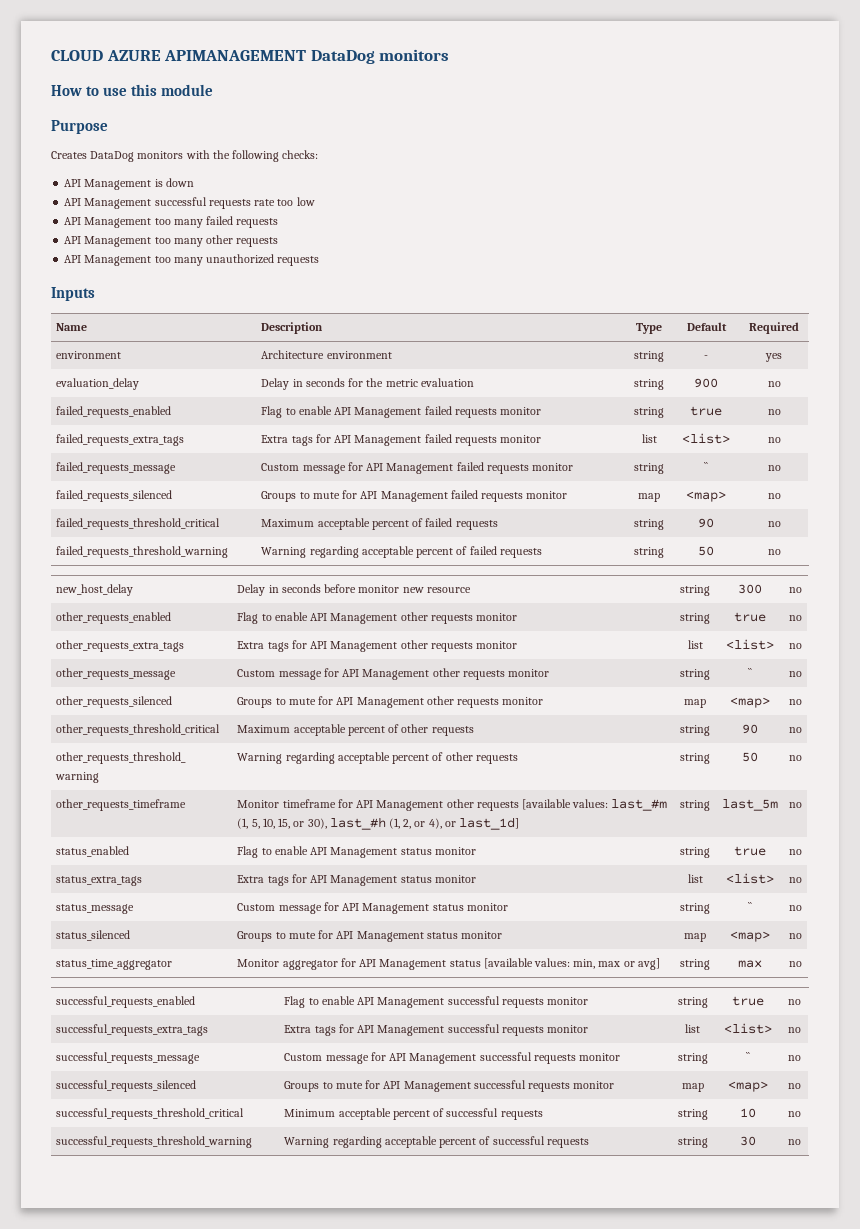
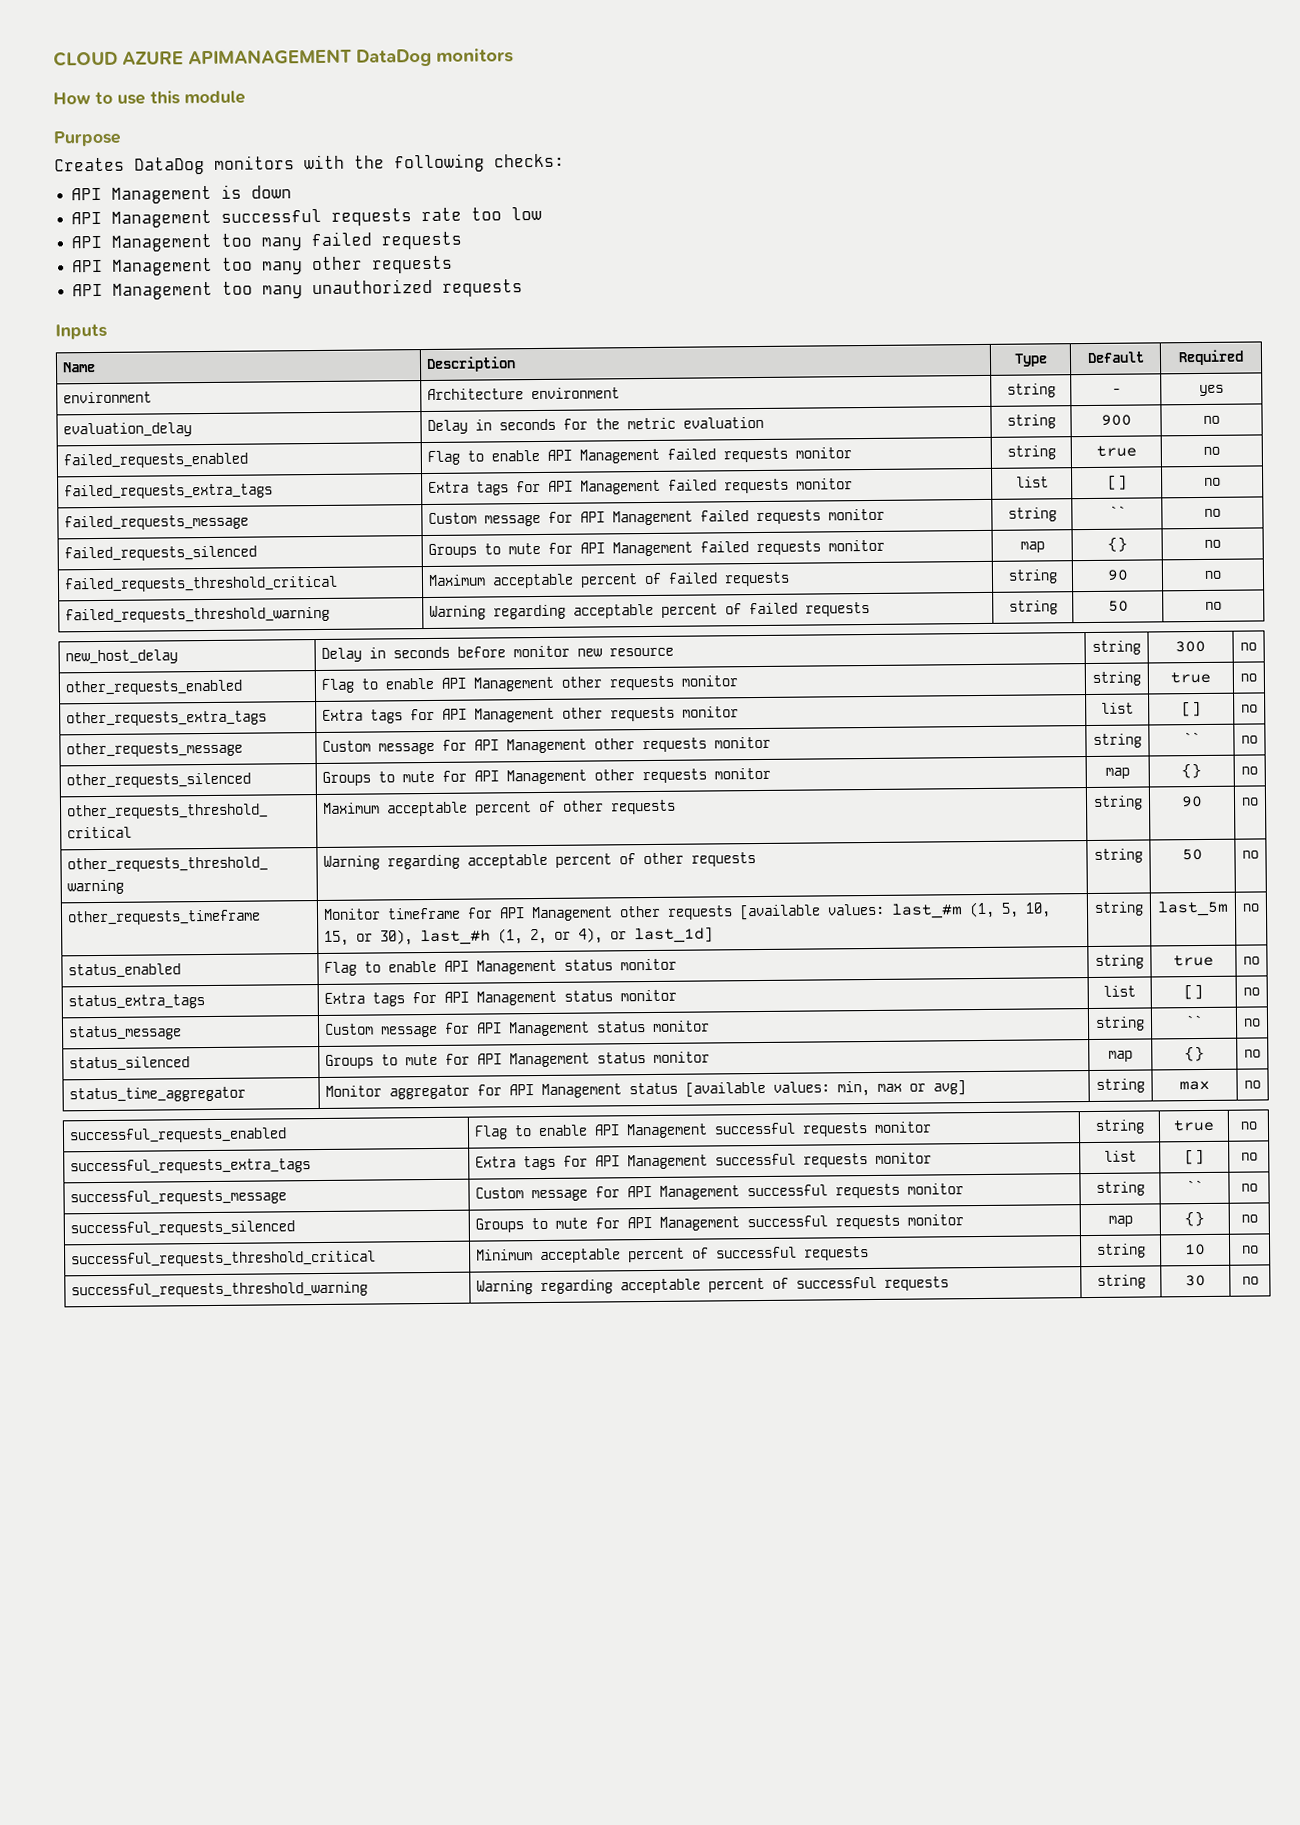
- failed_requests_extra_tags | Extra tags for API Management failed requests monitor | list | <list> | no
+ failed_requests_extra_tags | Extra tags for API Management failed requests monitor | list | [] | no
- failed_requests_silenced | Groups to mute for API Management failed requests monitor | map | <map> | no
+ failed_requests_silenced | Groups to mute for API Management failed requests monitor | map | {} | no
- other_requests_extra_tags | Extra tags for API Management other requests monitor | list | <list> | no
+ other_requests_extra_tags | Extra tags for API Management other requests monitor | list | [] | no
- other_requests_silenced | Groups to mute for API Management other requests monitor | map | <map> | no
+ other_requests_silenced | Groups to mute for API Management other requests monitor | map | {} | no
- status_extra_tags | Extra tags for API Management status monitor | list | <list> | no
+ status_extra_tags | Extra tags for API Management status monitor | list | [] | no
- status_silenced | Groups to mute for API Management status monitor | map | <map> | no
+ status_silenced | Groups to mute for API Management status monitor | map | {} | no
- successful_requests_extra_tags | Extra tags for API Management successful requests monitor | list | <list> | no
+ successful_requests_extra_tags | Extra tags for API Management successful requests monitor | list | [] | no
- successful_requests_silenced | Groups to mute for API Management successful requests monitor | map | <map> | no
+ successful_requests_silenced | Groups to mute for API Management successful requests monitor | map | {} | no

